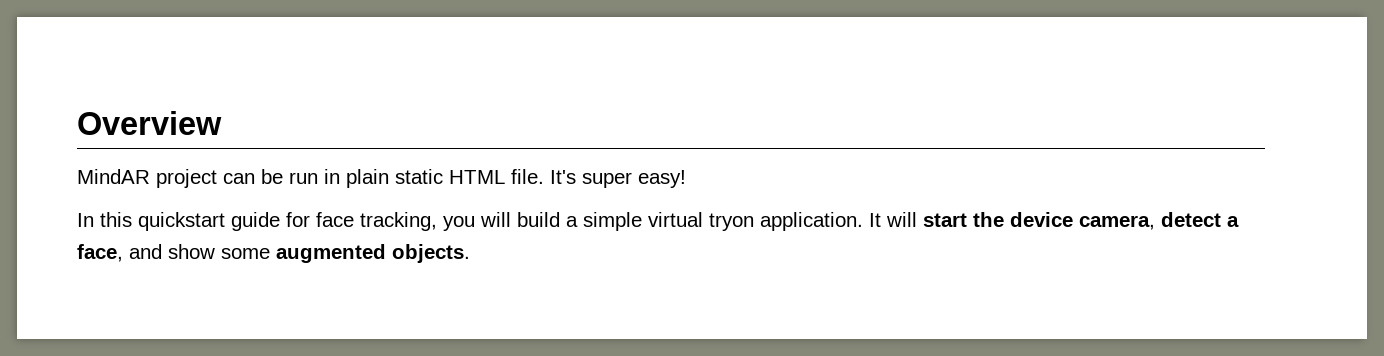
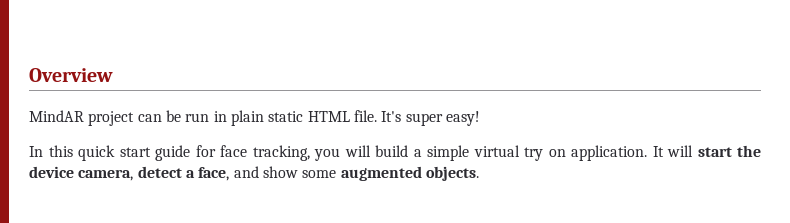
- In this quickstart guide for face tracking, you will build a simple virtual tryon application.
+ In this quick start guide for face tracking, you will build a simple virtual try on application.

